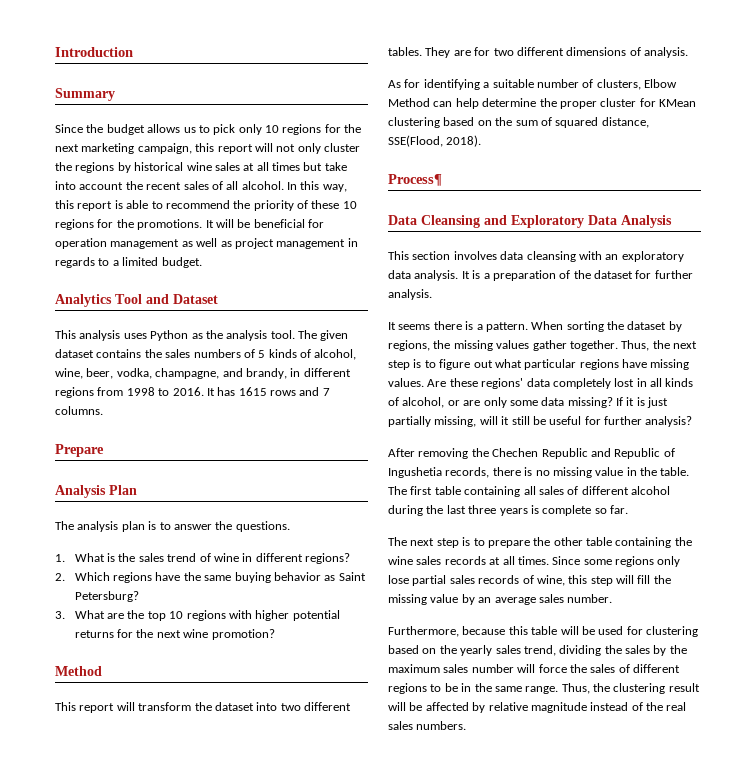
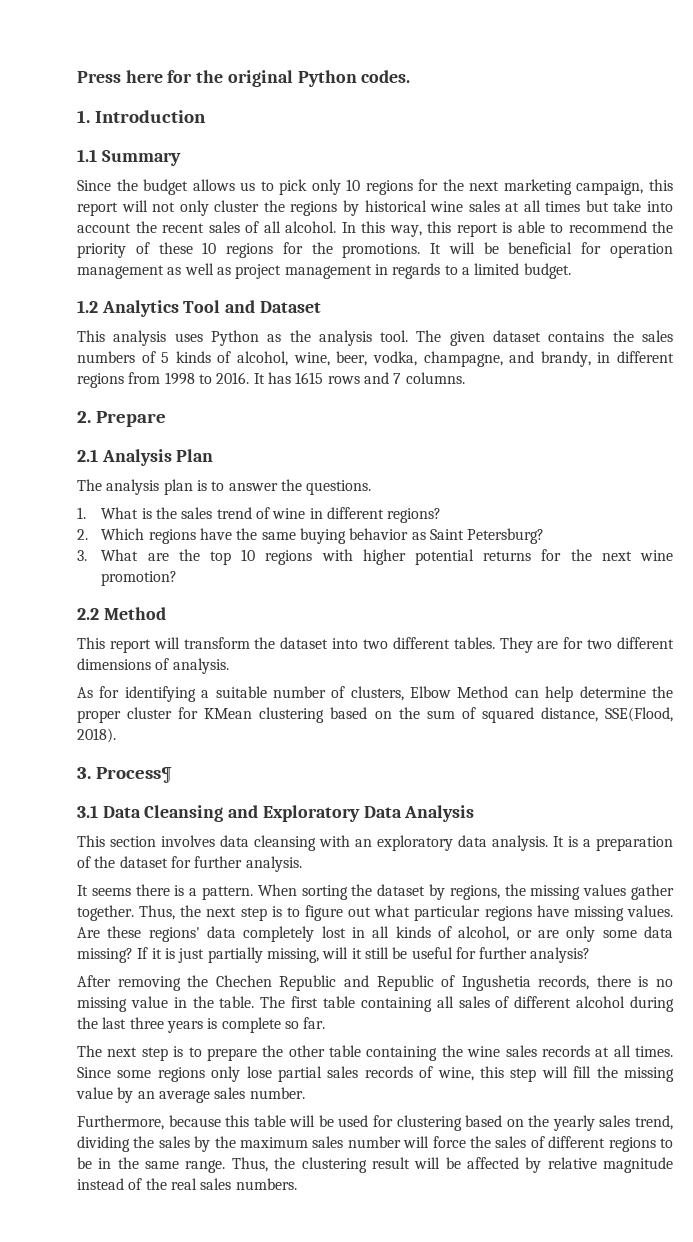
- Introduction
+ Press here for the original Python codes.
+ 1. Introduction
- Summary
+ 1.1 Summary
- Analytics Tool and Dataset
+ 1.2 Analytics Tool and Dataset
- Prepare
+ 2. Prepare
- Analysis Plan
+ 2.1 Analysis Plan
  3. What are the top 10 regions with higher potential returns for the next wine promotion?
- Method
+ 2.2 Method
- Process¶
+ 3. Process¶
- Data Cleansing and Exploratory Data Analysis
+ 3.1 Data Cleansing and Exploratory Data Analysis

